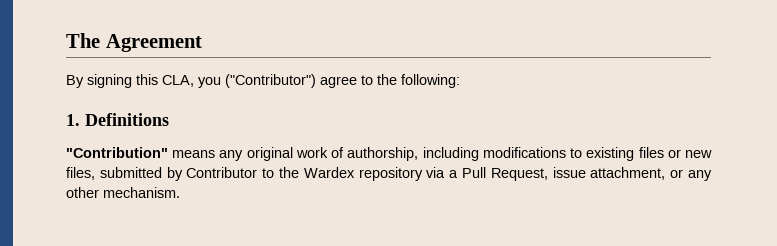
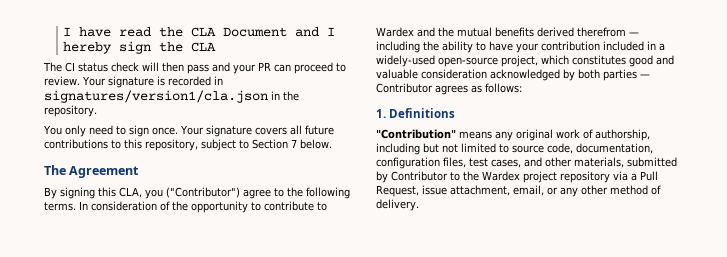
+ I have read the CLA Document and I hereby sign the CLA
+ The CI status check will then pass and your PR can proceed to review. Your signature is recorded in signatures/version1/cla.json in the repository.
+ You only need to sign once. Your signature covers all future contributions to this repository, subject to Section 7 below.
- By signing this CLA, you ("Contributor") agree to the following:
+ By signing this CLA, you ("Contributor") agree to the following terms. In consideration of the opportunity to contribute to Wardex and the mutual benefits derived therefrom — including the ability to have your contribution included in a widely-used open-source project, which constitutes good and valuable consideration acknowledged by both parties — Contributor agrees as follows:
- "Contribution" means any original work of authorship, including modifications to existing files or new files, submitted by Contributor to the Wardex repository via a Pull Request, issue attachment, or any other mechanism.
+ "Contribution" means any original work of authorship, including but not limited to source code, documentation, configuration files, test cases, and other materials, submitted by Contributor to the Wardex project repository via a Pull Request, issue attachment, email, or any other method of delivery.

